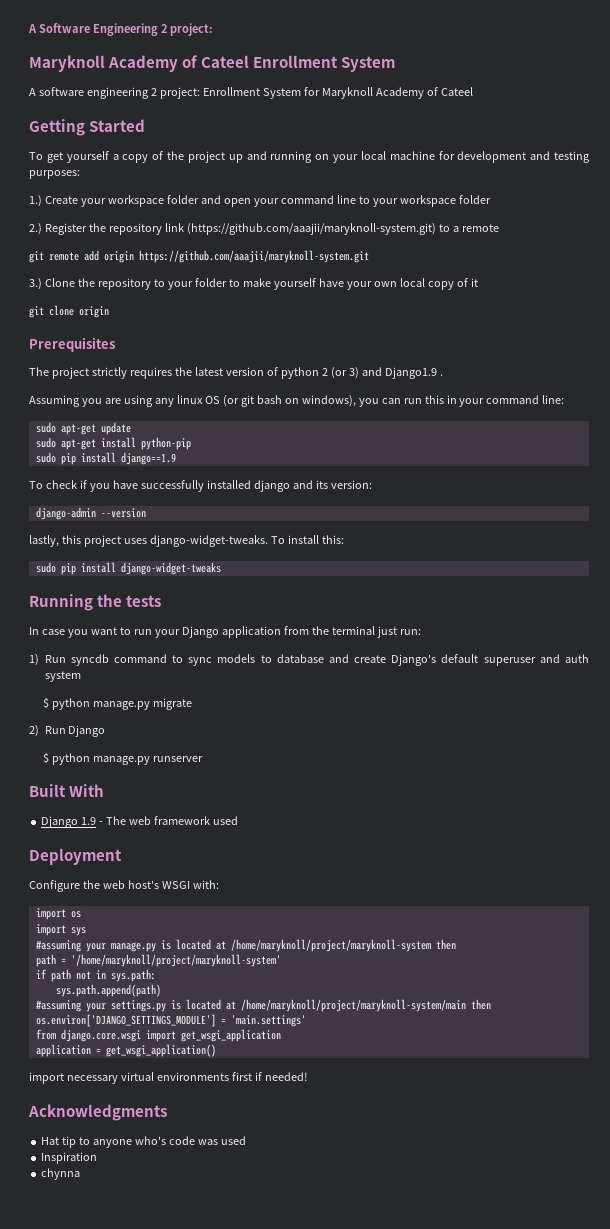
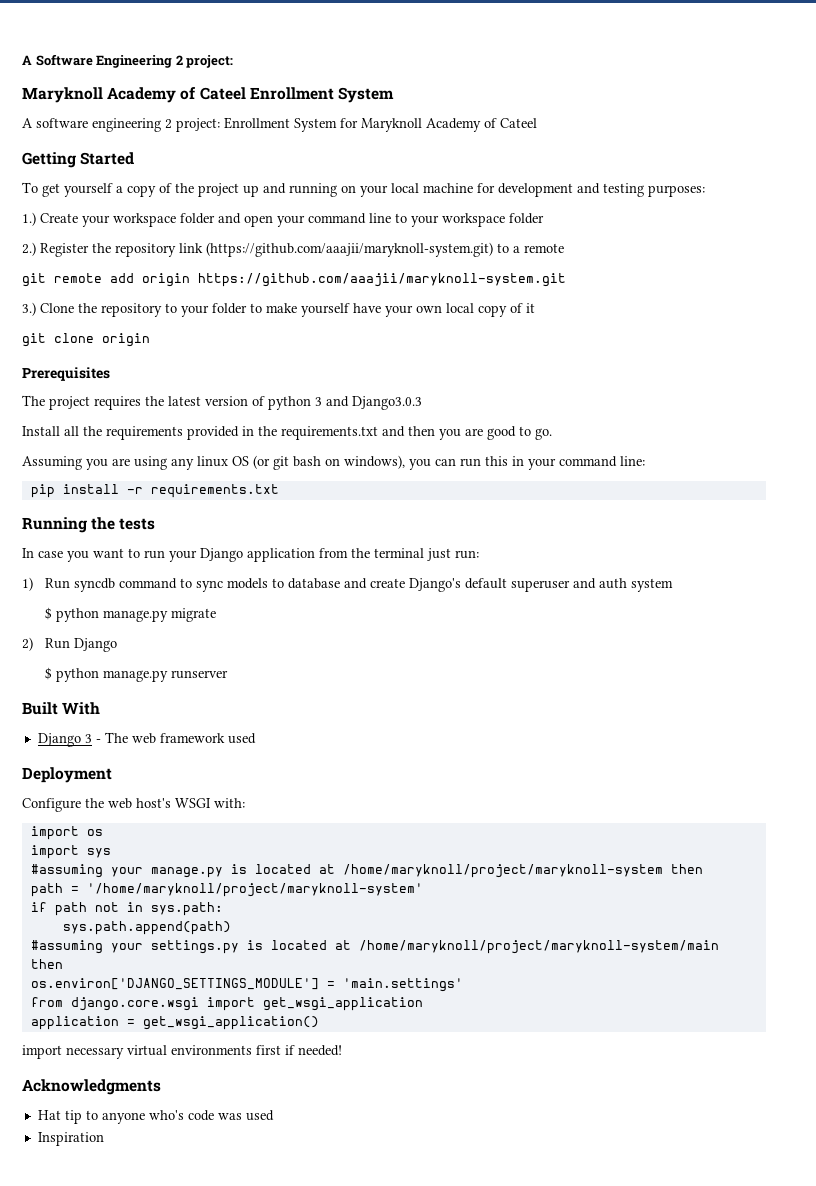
- The project strictly requires the latest version of python 2 (or 3) and Django1.9 .
+ The project requires the latest version of python 3 and Django3.0.3
+ Install all the requirements provided in the requirements.txt and then you are good to go.
- sudo apt-get update
- sudo apt-get install python-pip
- sudo pip install django==1.9
- To check if you have successfully installed django and its version:
- django-admin --version
- lastly, this project uses django-widget-tweaks. To install this:
- sudo pip install django-widget-tweaks
+ pip install -r requirements.txt
- Django 1.9 - The web framework used
+ Django 3 - The web framework used
- chynna

